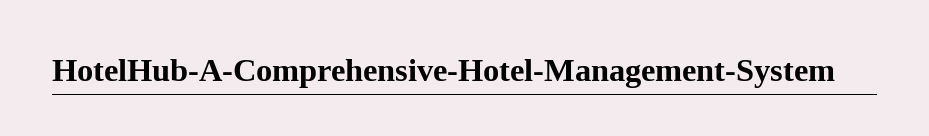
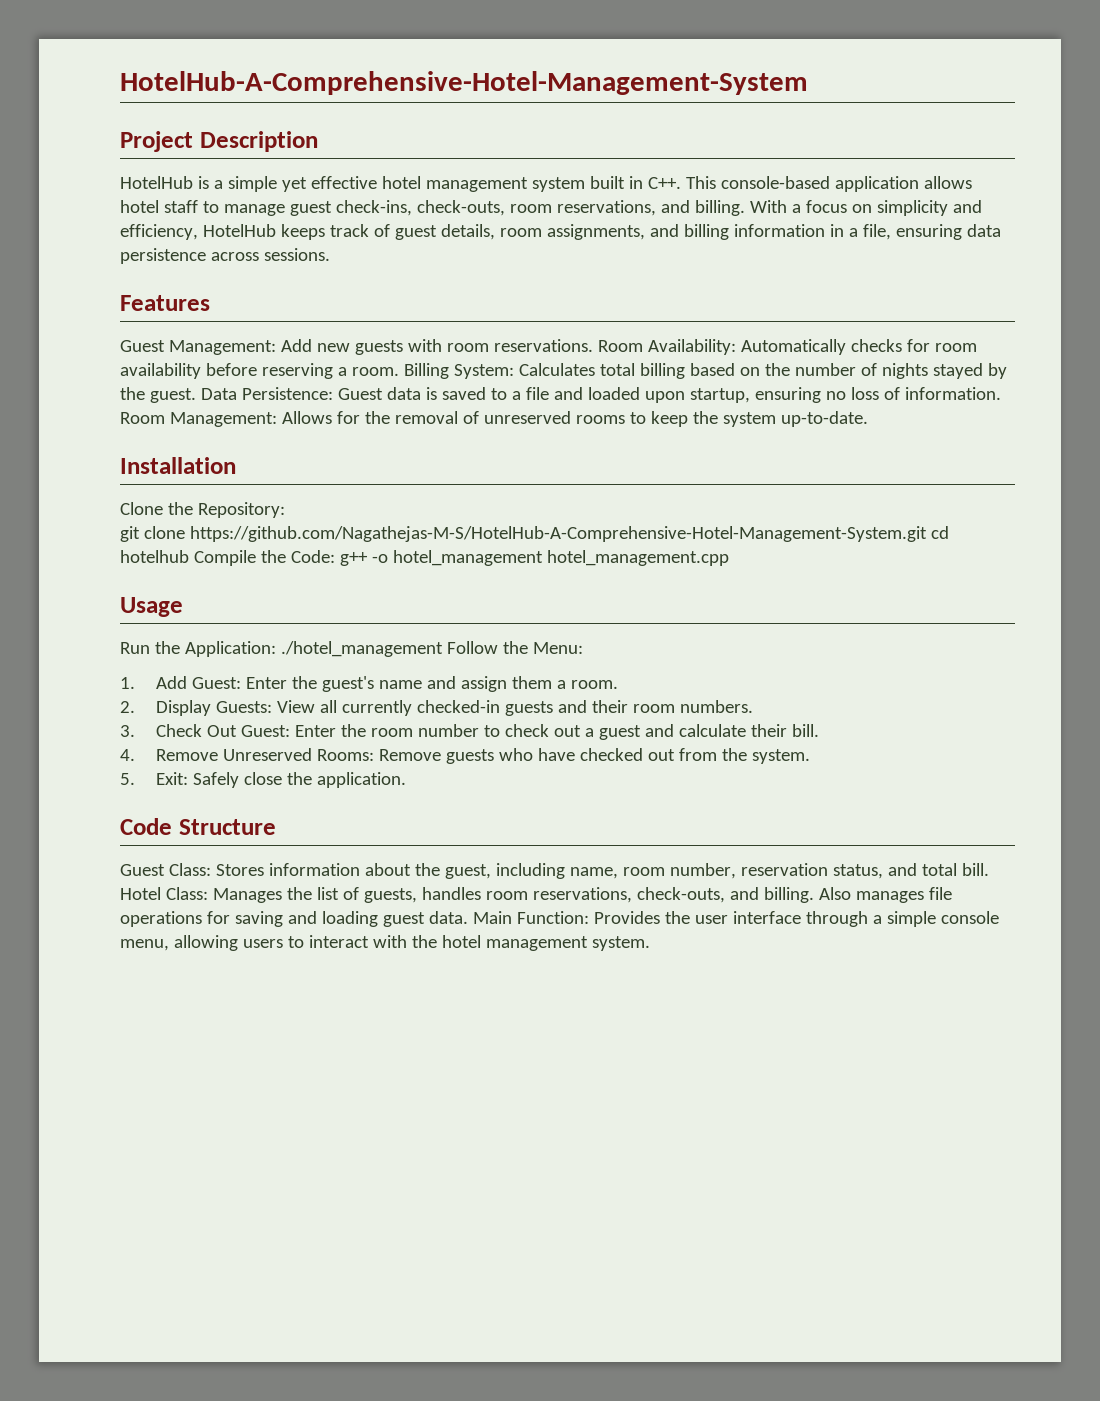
+ Project Description
+ HotelHub is a simple yet effective hotel management system built in C++. This console-based application allows hotel staff to manage guest check-ins, check-outs, room reservations, and billing. With a focus on simplicity and efficiency, HotelHub keeps track of guest details, room assignments, and billing information in a file, ensuring data persistence across sessions.
+ Features
+ Guest Management: Add new guests with room reservations. Room Availability: Automatically checks for room availability before reserving a room. Billing System: Calculates total billing based on the number of nights stayed by the guest. Data Persistence: Guest data is saved to a file and loaded upon startup, ensuring no loss of information. Room Management: Allows for the removal of unreserved rooms to keep the system up-to-date.
+ Installation
+ Clone the Repository:
+ git clone https://github.com/Nagathejas-M-S/HotelHub-A-Comprehensive-Hotel-Management-System.git cd hotelhub Compile the Code: g++ -o hotel_management hotel_management.cpp
+ Usage
+ Run the Application: ./hotel_management Follow the Menu:
+ 1. Add Guest: Enter the guest's name and assign them a room.
+ 2. Display Guests: View all currently checked-in guests and their room numbers.
+ 3. Check Out Guest: Enter the room number to check out a guest and calculate their bill.
+ 4. Remove Unreserved Rooms: Remove guests who have checked out from the system.
+ 5. Exit: Safely close the application.
+ Code Structure
+ Guest Class: Stores information about the guest, including name, room number, reservation status, and total bill. Hotel Class: Manages the list of guests, handles room reservations, check-outs, and billing. Also manages file operations for saving and loading guest data. Main Function: Provides the user interface through a simple console menu, allowing users to interact with the hotel management system.

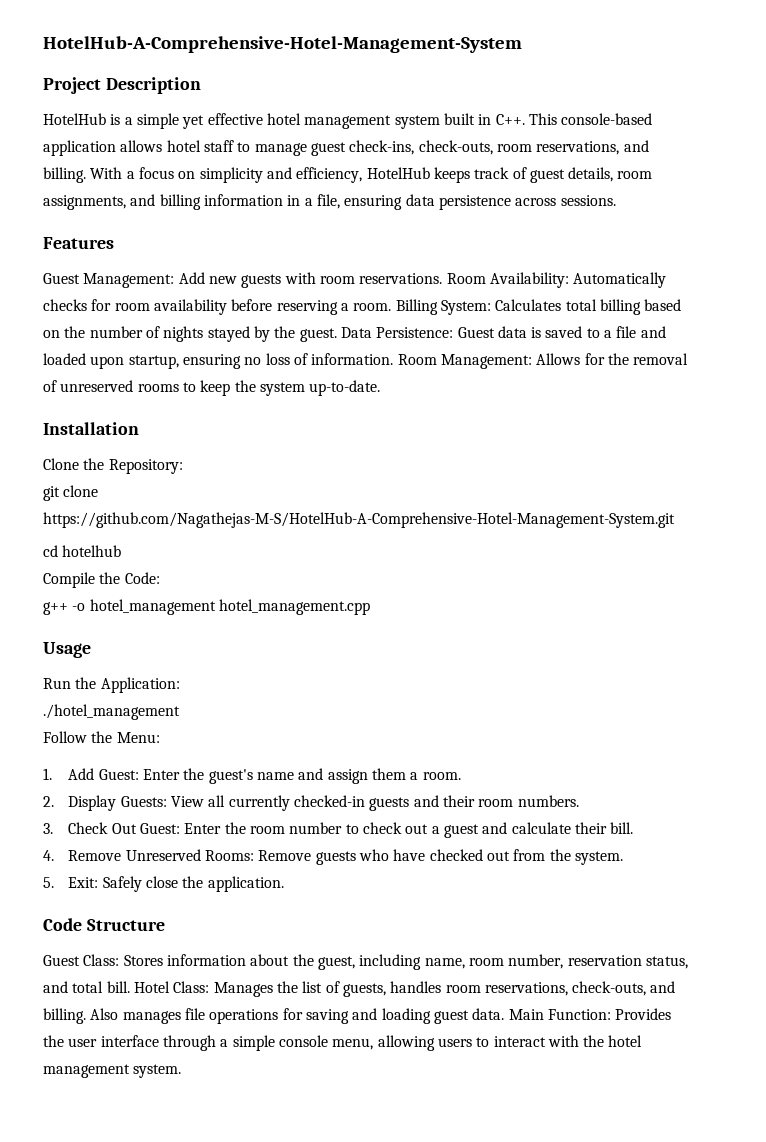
- git clone https://github.com/Nagathejas-M-S/HotelHub-A-Comprehensive-Hotel-Management-System.git cd hotelhub Compile the Code: g++ -o hotel_management hotel_management.cpp
+ git clone https://github.com/Nagathejas-M-S/HotelHub-A-Comprehensive-Hotel-Management-System.git
+ cd hotelhub
+ Compile the Code:
+ g++ -o hotel_management hotel_management.cpp
- Run the Application: ./hotel_management Follow the Menu:
+ Run the Application:
+ ./hotel_management
+ Follow the Menu:

